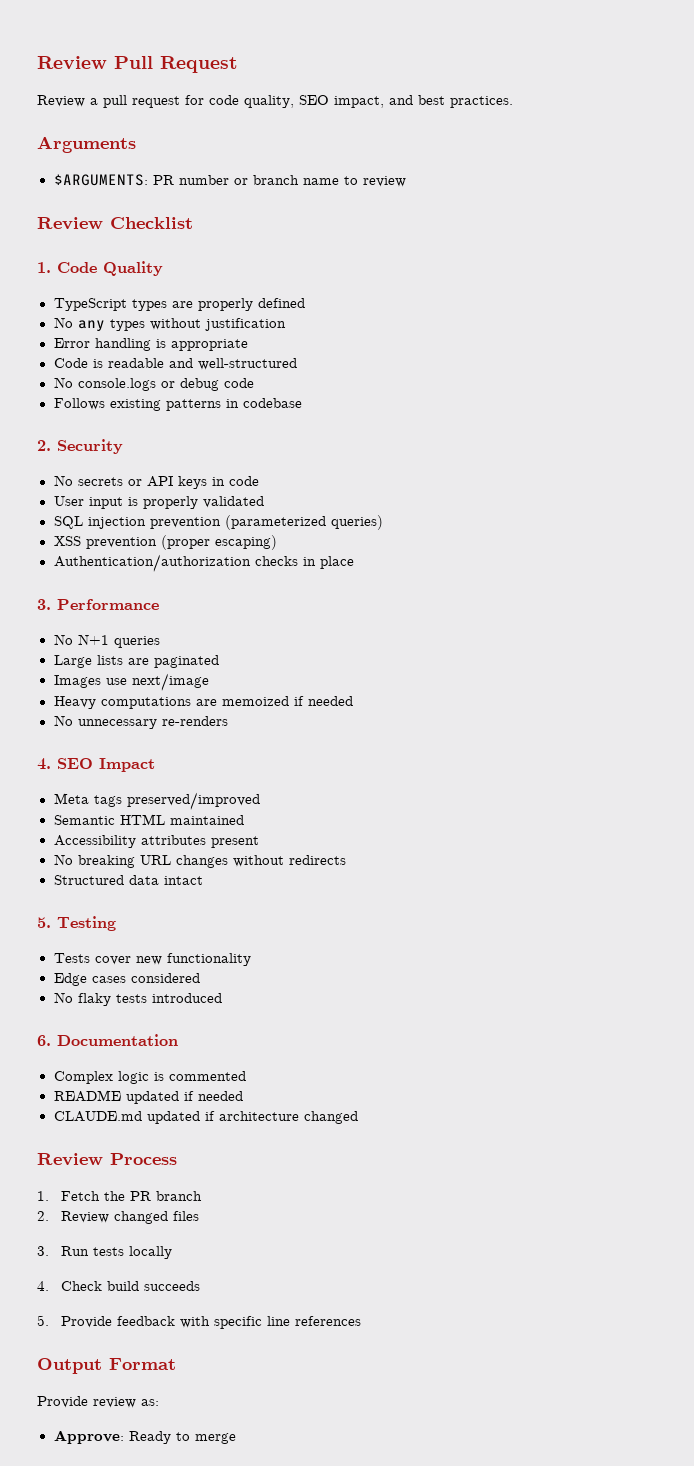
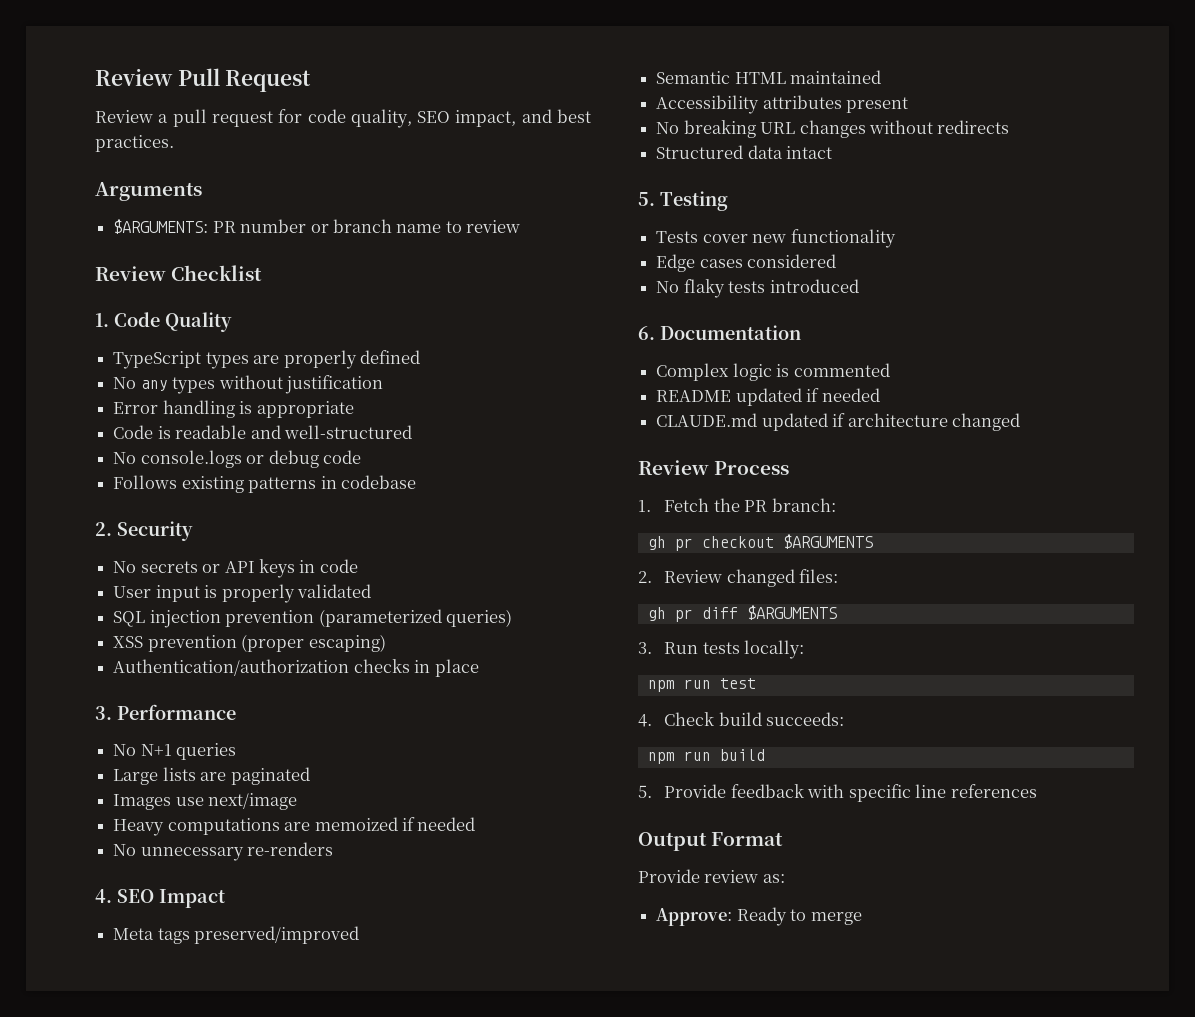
- 1. Fetch the PR branch
- 2. Review changed files
+ 1. Fetch the PR branch:
+ gh pr checkout $ARGUMENTS
+ 2. Review changed files:
+ gh pr diff $ARGUMENTS
- 3. Run tests locally
+ 3. Run tests locally:
+ npm run test
- 4. Check build succeeds
+ 4. Check build succeeds:
+ npm run build

